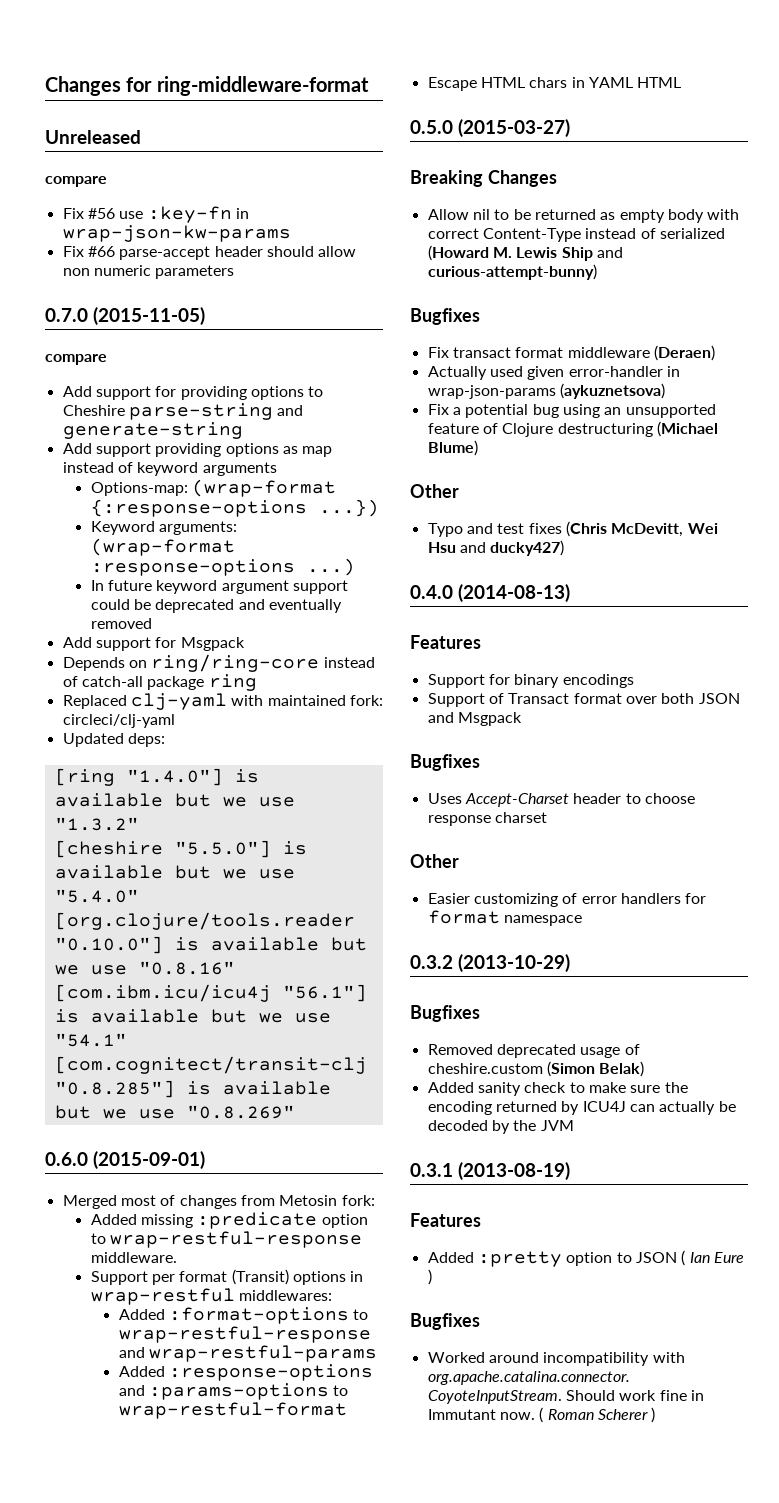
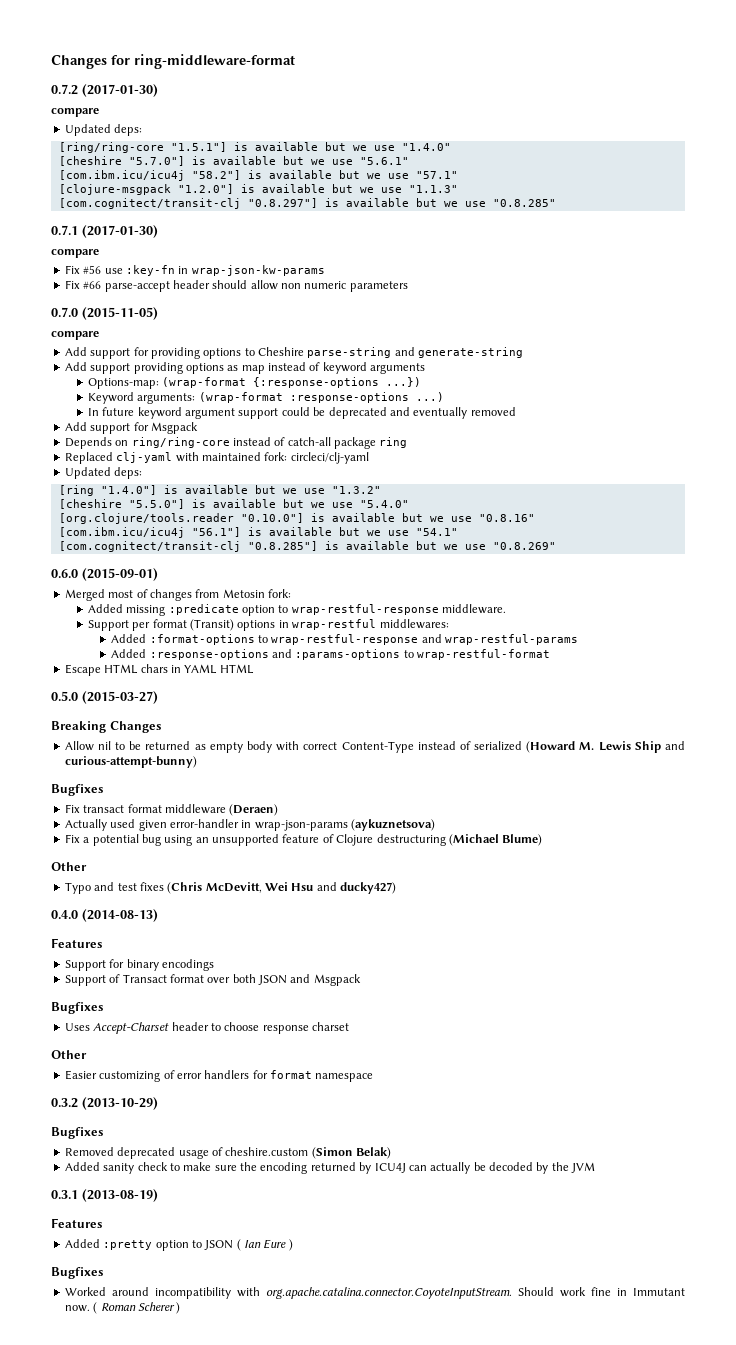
- Unreleased
+ 0.7.2 (2017-01-30)
+ compare
+ Updated deps:
+ [ring/ring-core "1.5.1"] is available but we use "1.4.0"
+ [cheshire "5.7.0"] is available but we use "5.6.1"
+ [com.ibm.icu/icu4j "58.2"] is available but we use "57.1"
+ [clojure-msgpack "1.2.0"] is available but we use "1.1.3"
+ [com.cognitect/transit-clj "0.8.297"] is available but we use "0.8.285"
+ 0.7.1 (2017-01-30)

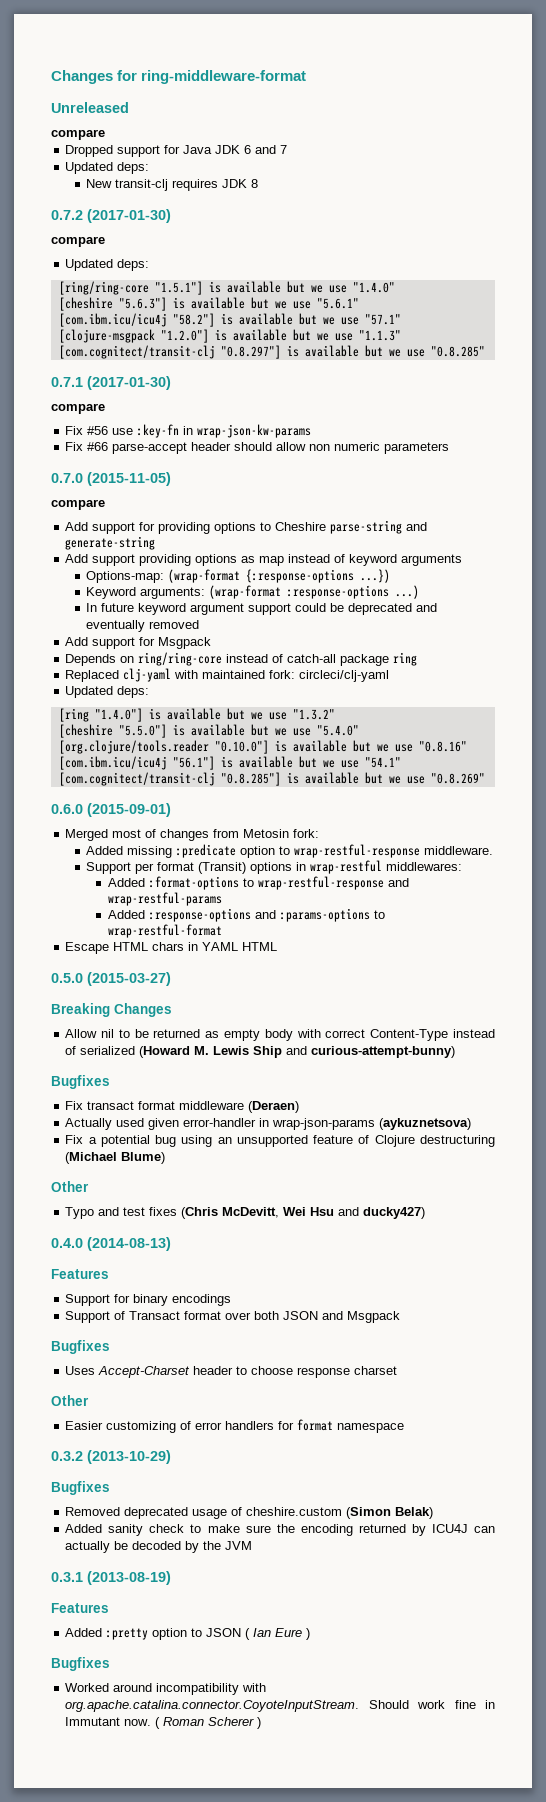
+ Unreleased
+ compare
+ Dropped support for Java JDK 6 and 7
+ Updated deps:
+ New transit-clj requires JDK 8
- [cheshire "5.7.0"] is available but we use "5.6.1"
+ [cheshire "5.6.3"] is available but we use "5.6.1"

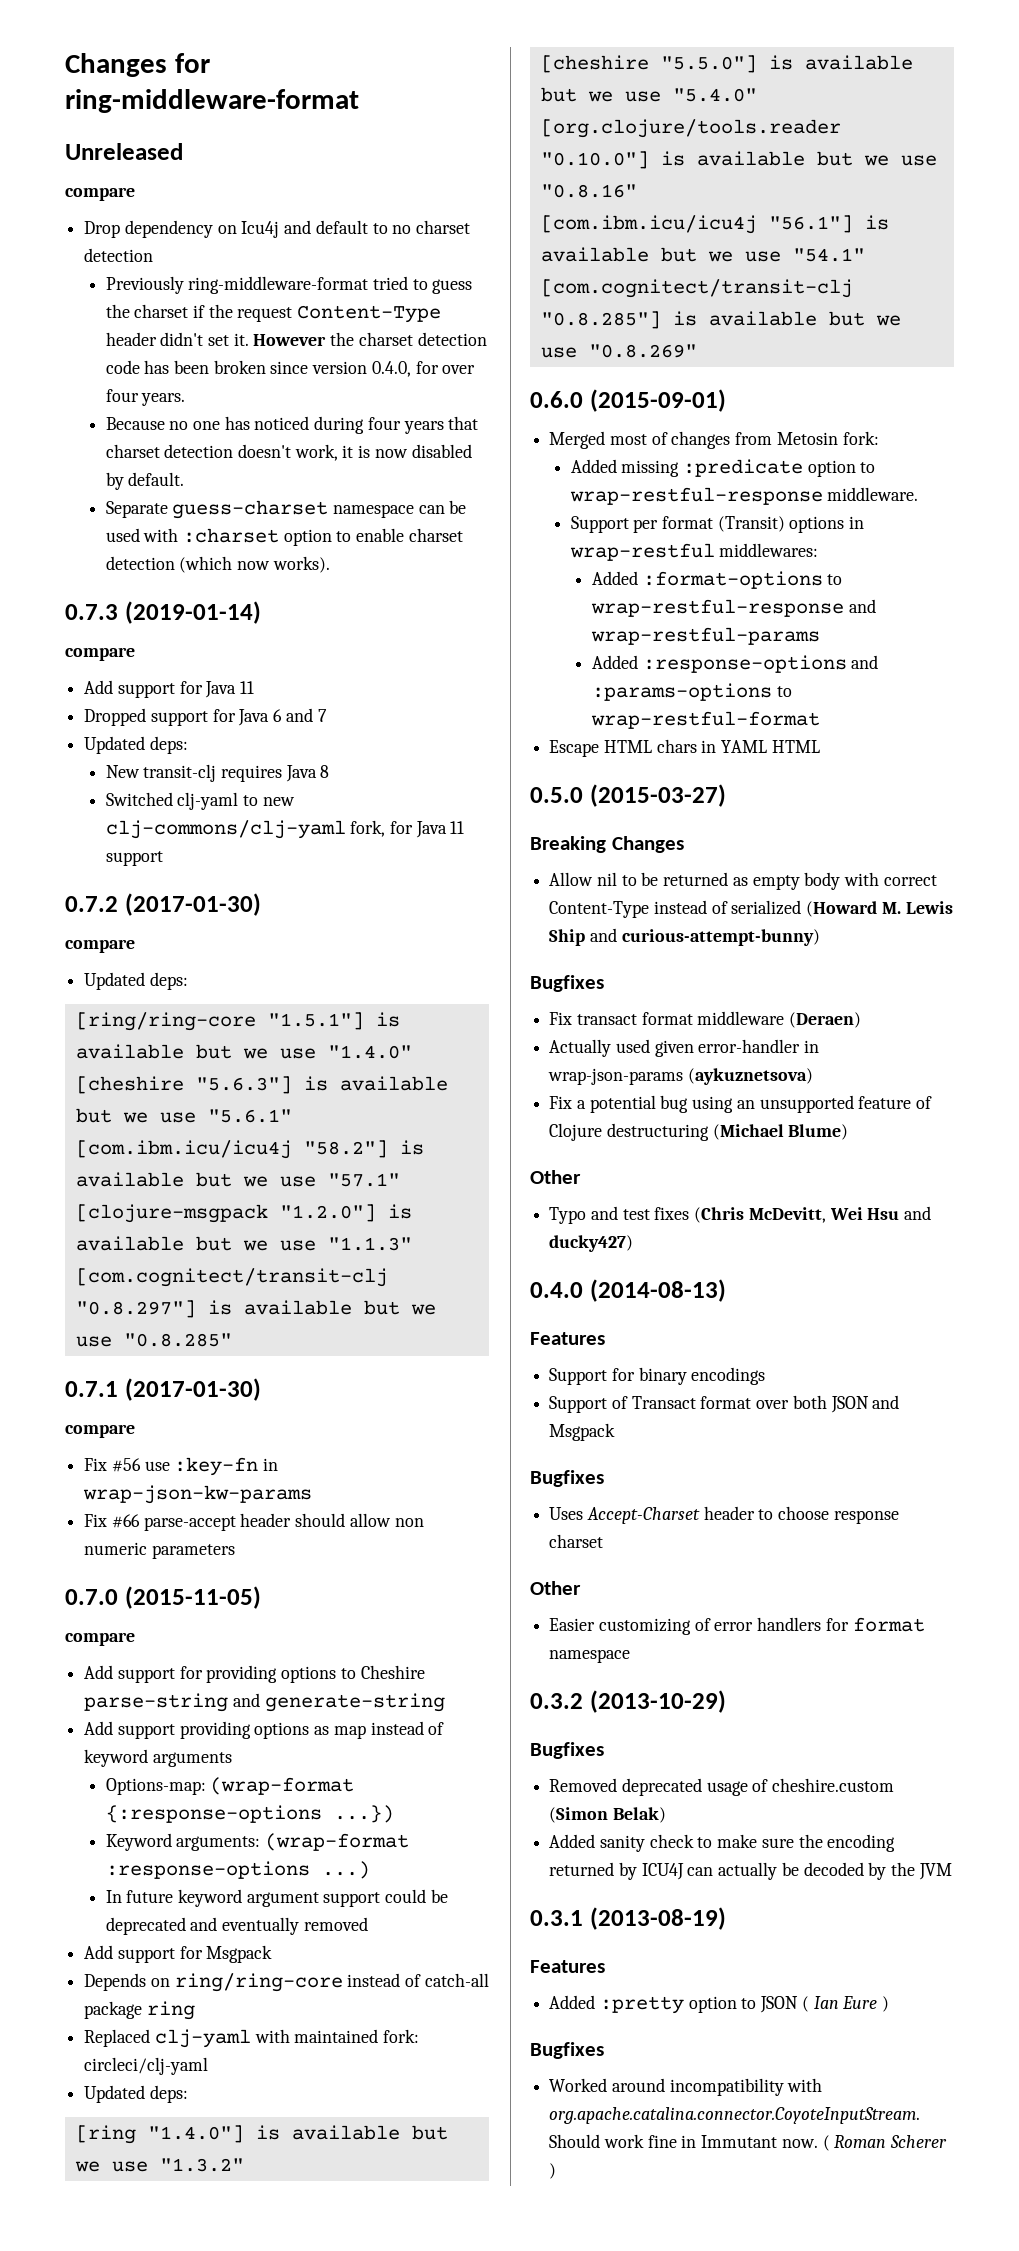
+ Drop dependency on Icu4j and default to no charset detection
+ Previously ring-middleware-format tried to guess the charset if the request Content-Type header didn't set it. However the charset detection code has been broken since version 0.4.0, for over four years.
+ Because no one has noticed during four years that charset detection doesn't work, it is now disabled by default.
+ Separate guess-charset namespace can be used with :charset option to enable charset detection (which now works).
+ 0.7.3 (2019-01-14)
+ compare
+ Add support for Java 11
- Dropped support for Java JDK 6 and 7
+ Dropped support for Java 6 and 7
- New transit-clj requires JDK 8
+ New transit-clj requires Java 8
+ Switched clj-yaml to new clj-commons/clj-yaml fork, for Java 11 support

